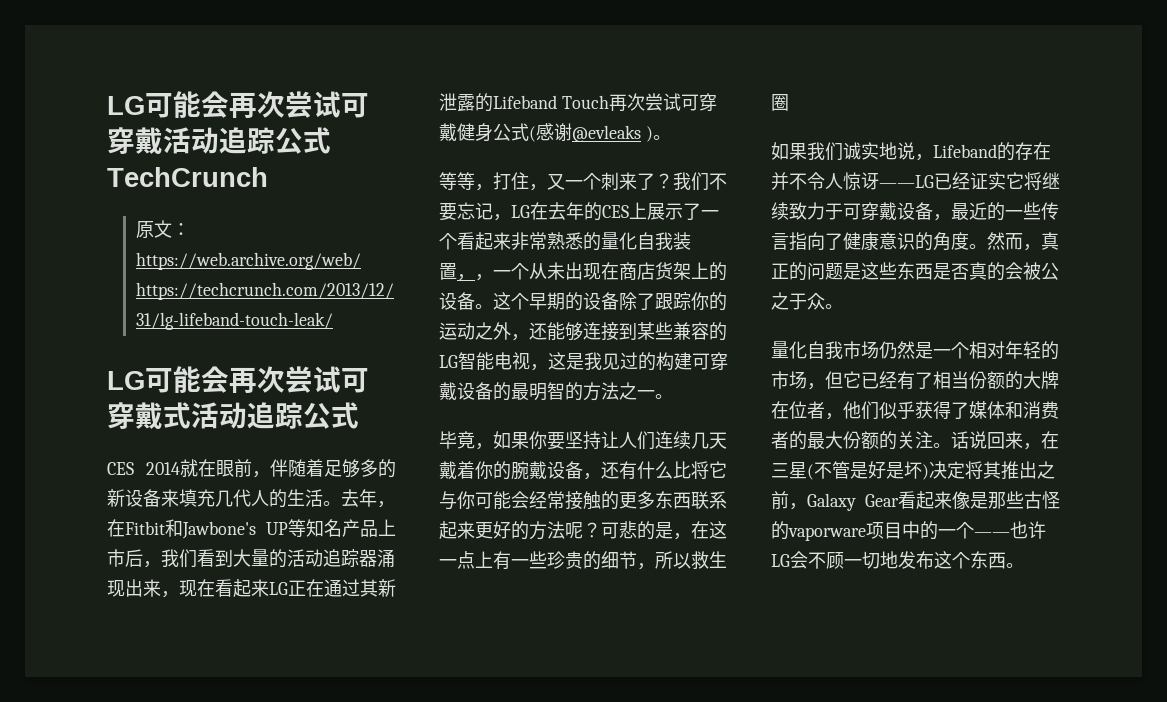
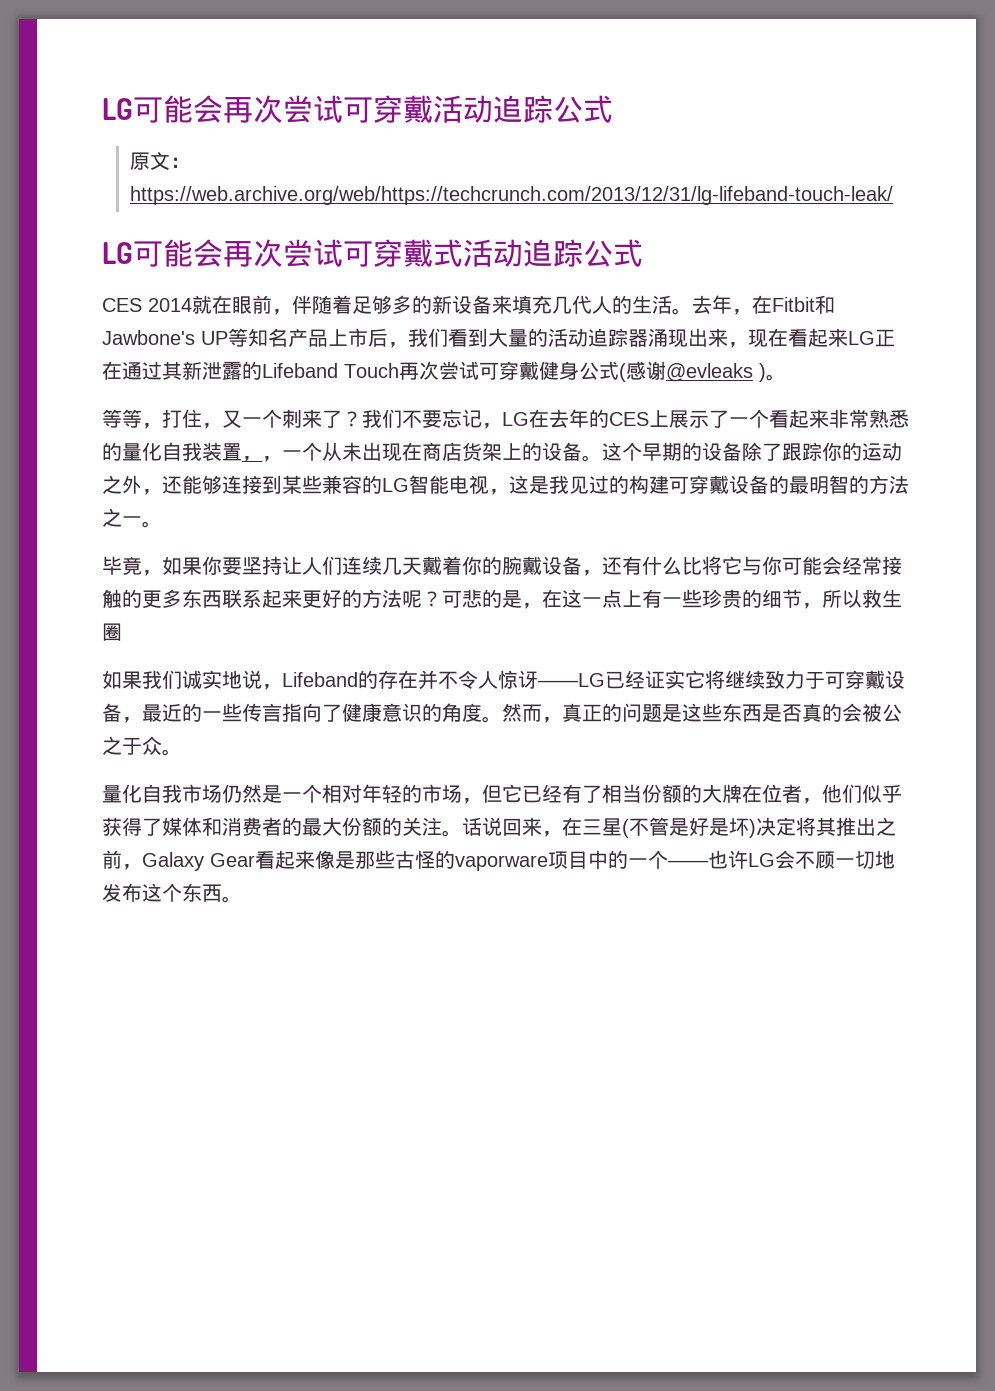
- LG可能会再次尝试可穿戴活动追踪公式TechCrunch
+ LG可能会再次尝试可穿戴活动追踪公式

